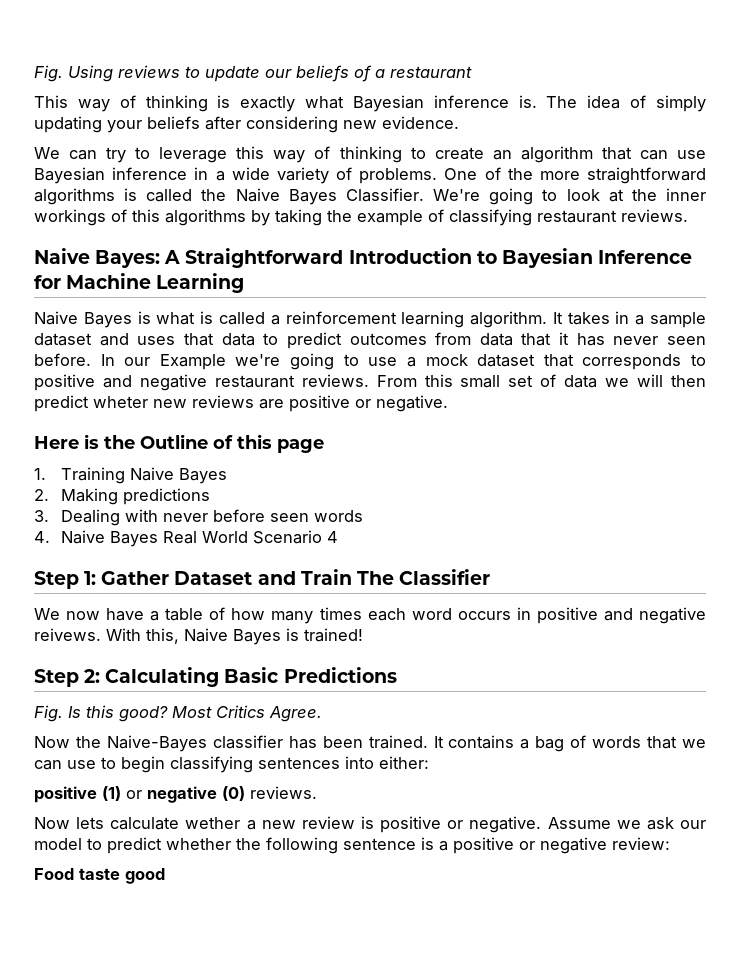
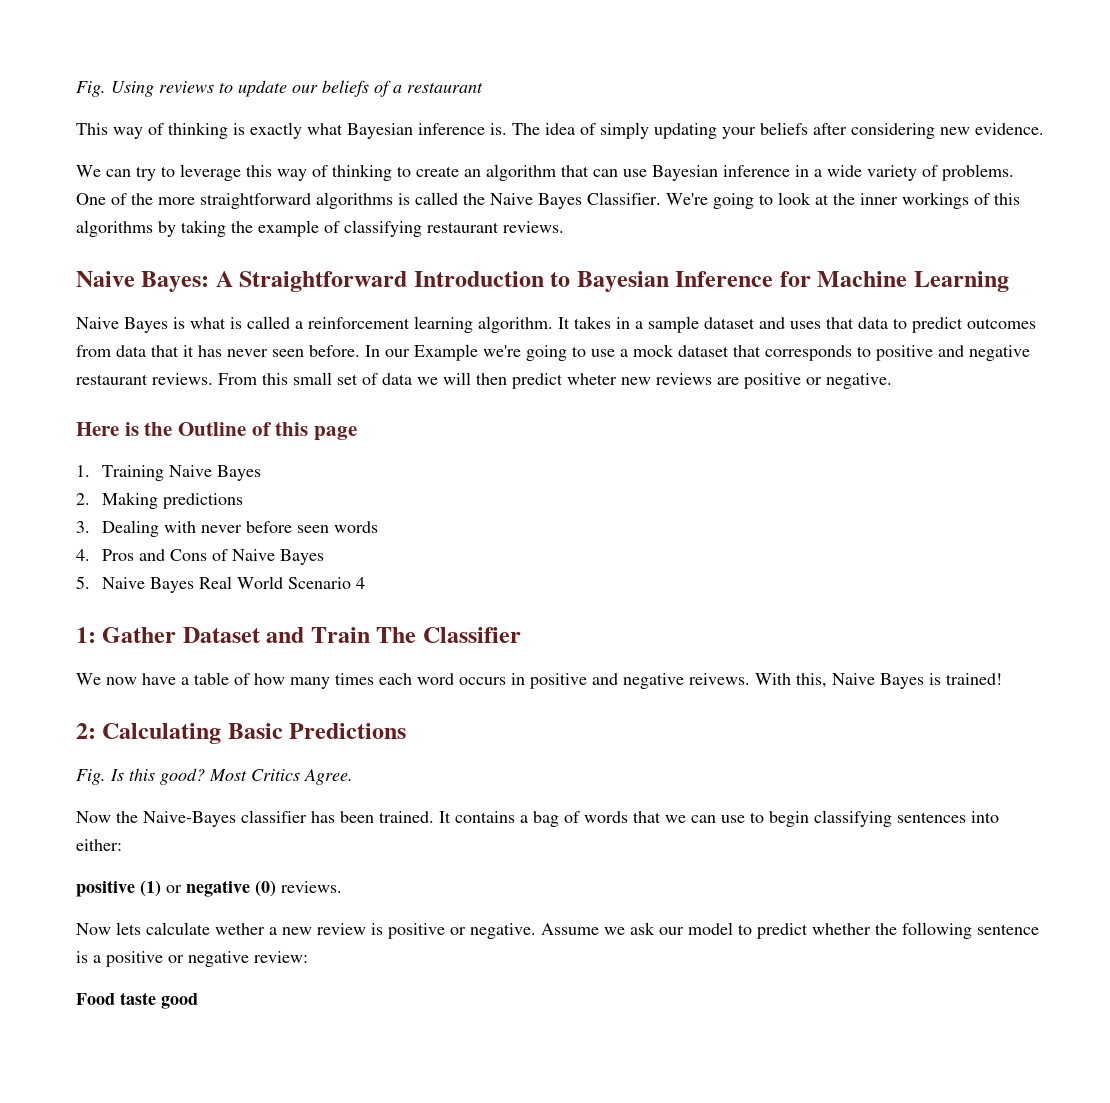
- 4. Naive Bayes Real World Scenario 4
+ 4. Pros and Cons of Naive Bayes
+ 5. Naive Bayes Real World Scenario 4
- Step 1: Gather Dataset and Train The Classifier
+ 1: Gather Dataset and Train The Classifier
- Step 2: Calculating Basic Predictions
+ 2: Calculating Basic Predictions

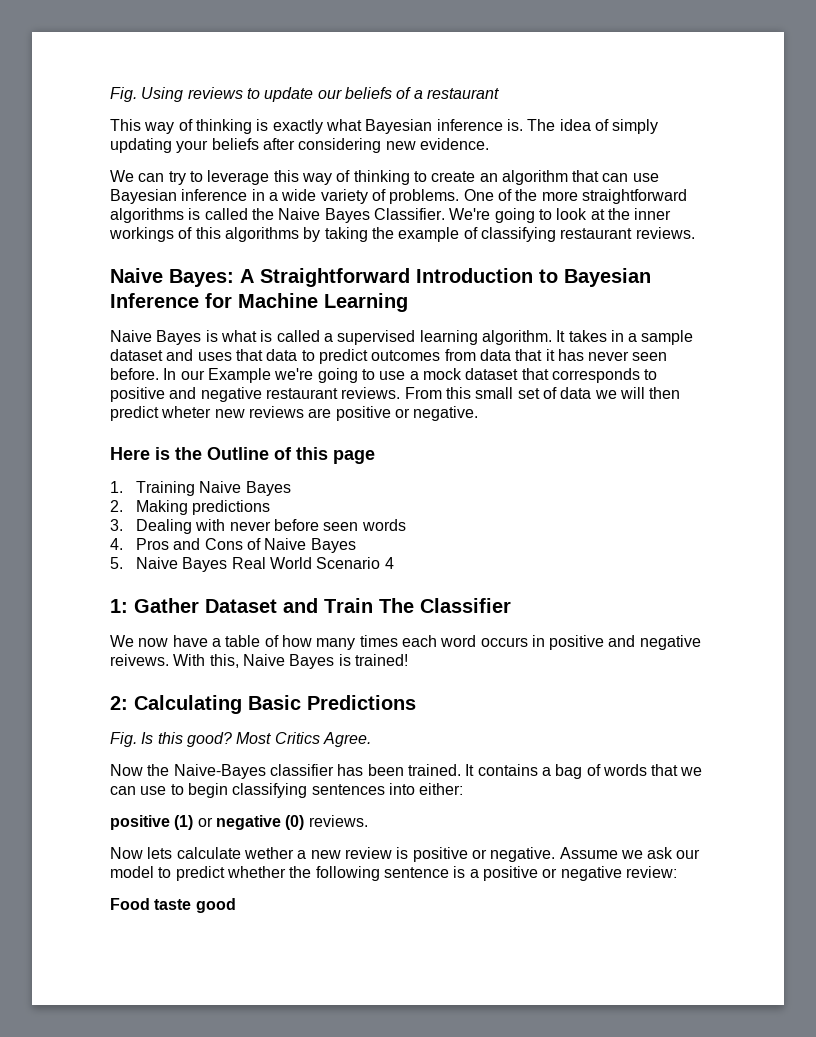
- Naive Bayes is what is called a reinforcement learning algorithm.
+ Naive Bayes is what is called a supervised learning algorithm.

